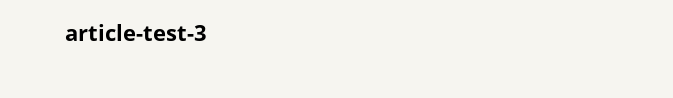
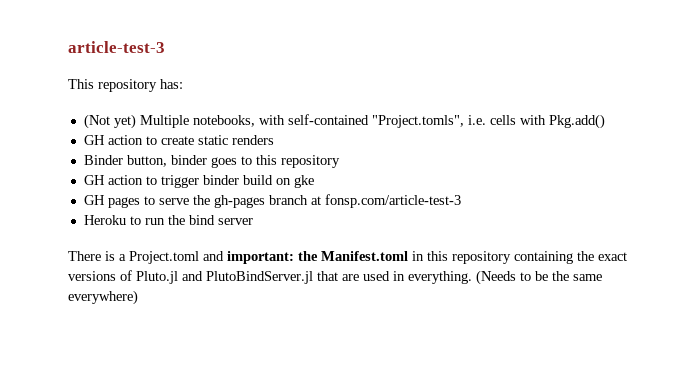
+ This repository has:
+ (Not yet) Multiple notebooks, with self-contained "Project.tomls", i.e. cells with Pkg.add()
+ GH action to create static renders
+ Binder button, binder goes to this repository
+ GH action to trigger binder build on gke
+ GH pages to serve the gh-pages branch at fonsp.com/article-test-3
+ Heroku to run the bind server
+ There is a Project.toml and important: the Manifest.toml in this repository containing the exact versions of Pluto.jl and PlutoBindServer.jl that are used in everything. (Needs to be the same everywhere)

